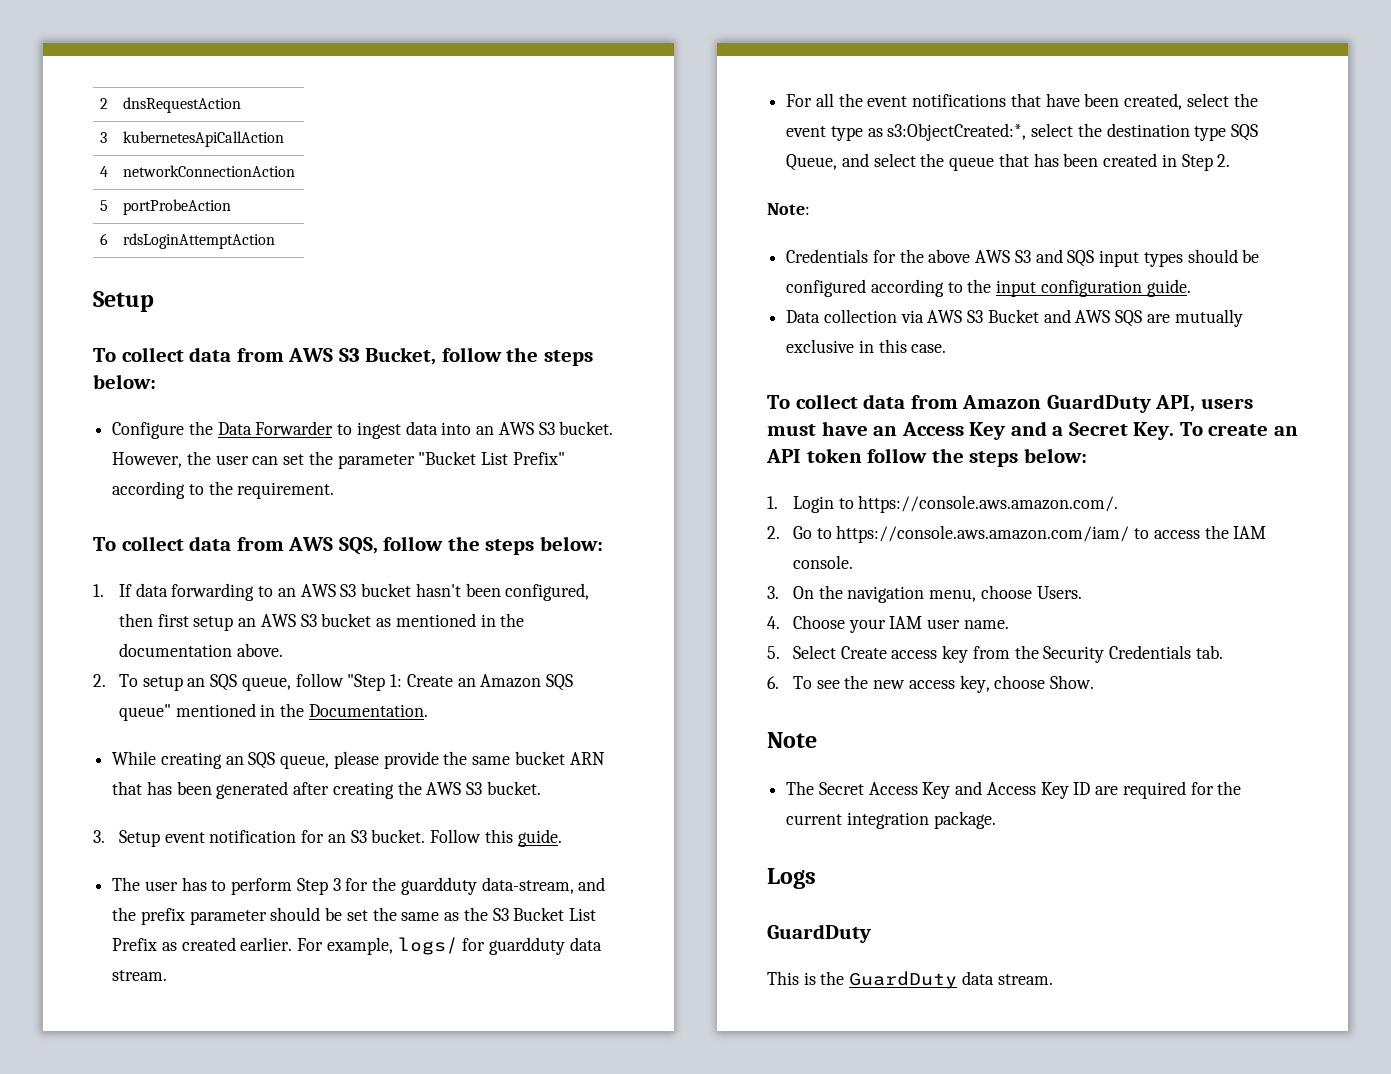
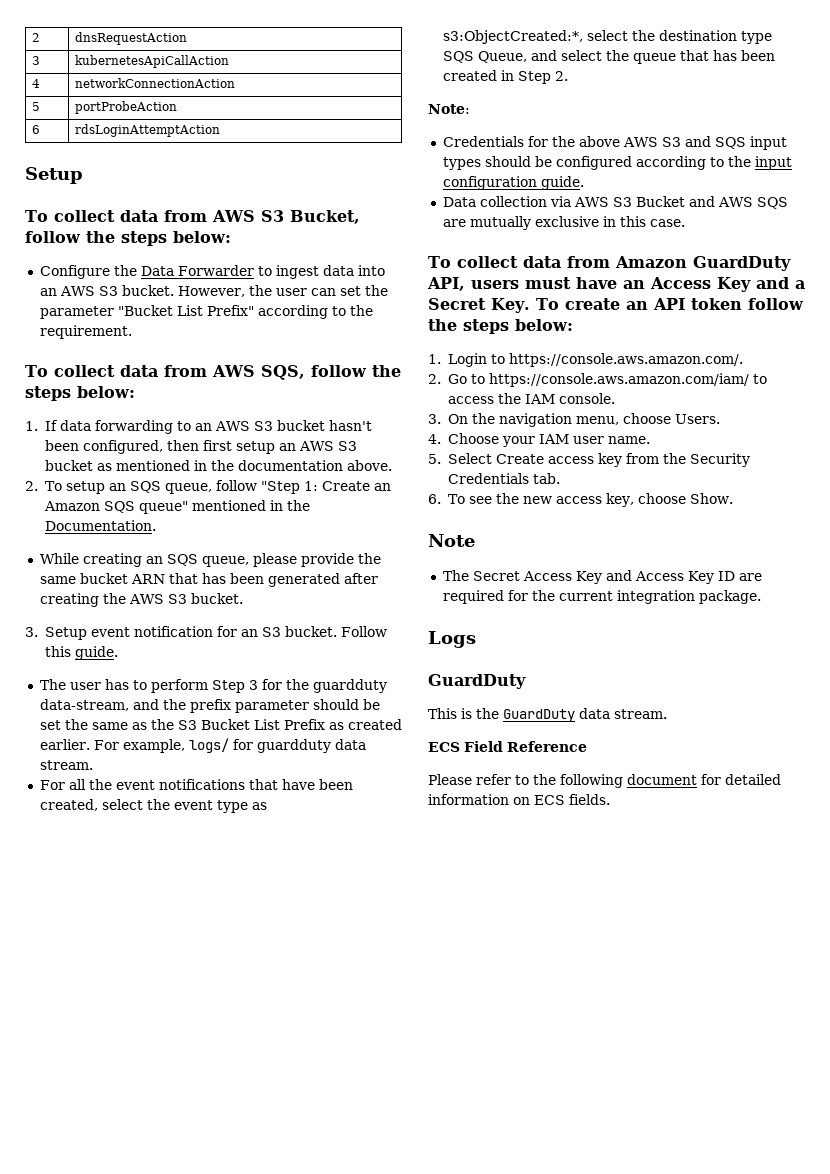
+ ECS Field Reference
+ Please refer to the following document for detailed information on ECS fields.

